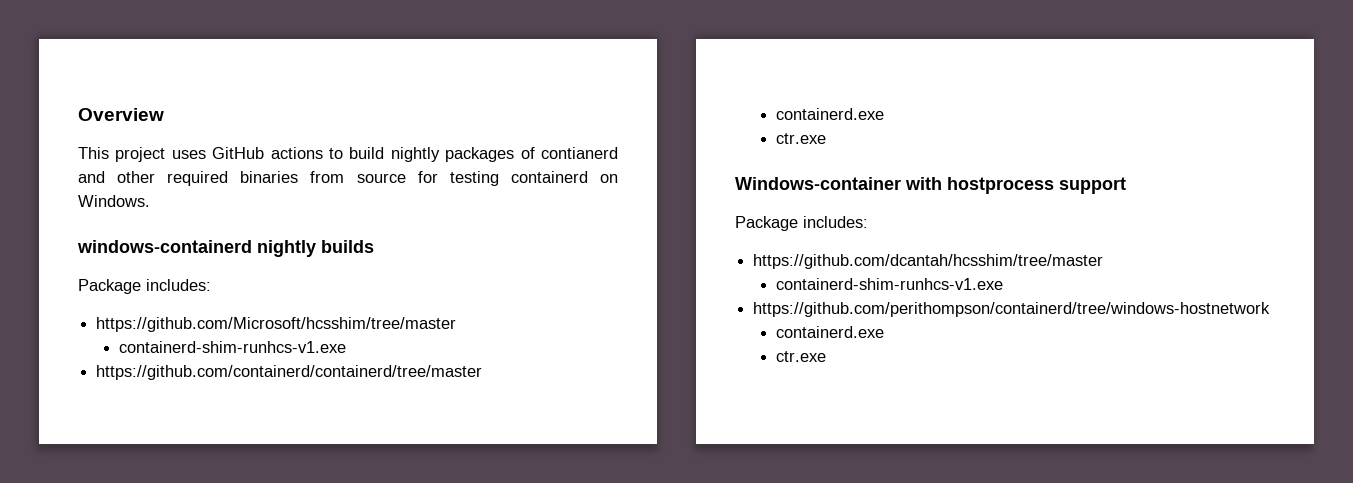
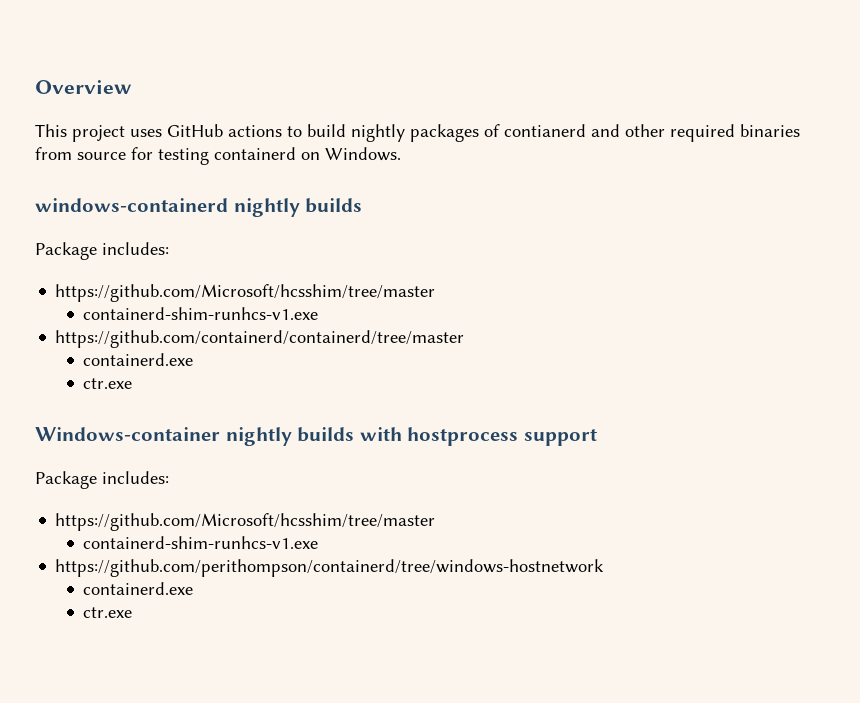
- Windows-container with hostprocess support
+ Windows-container nightly builds with hostprocess support
  Package includes:
- https://github.com/dcantah/hcsshim/tree/master
+ https://github.com/Microsoft/hcsshim/tree/master

